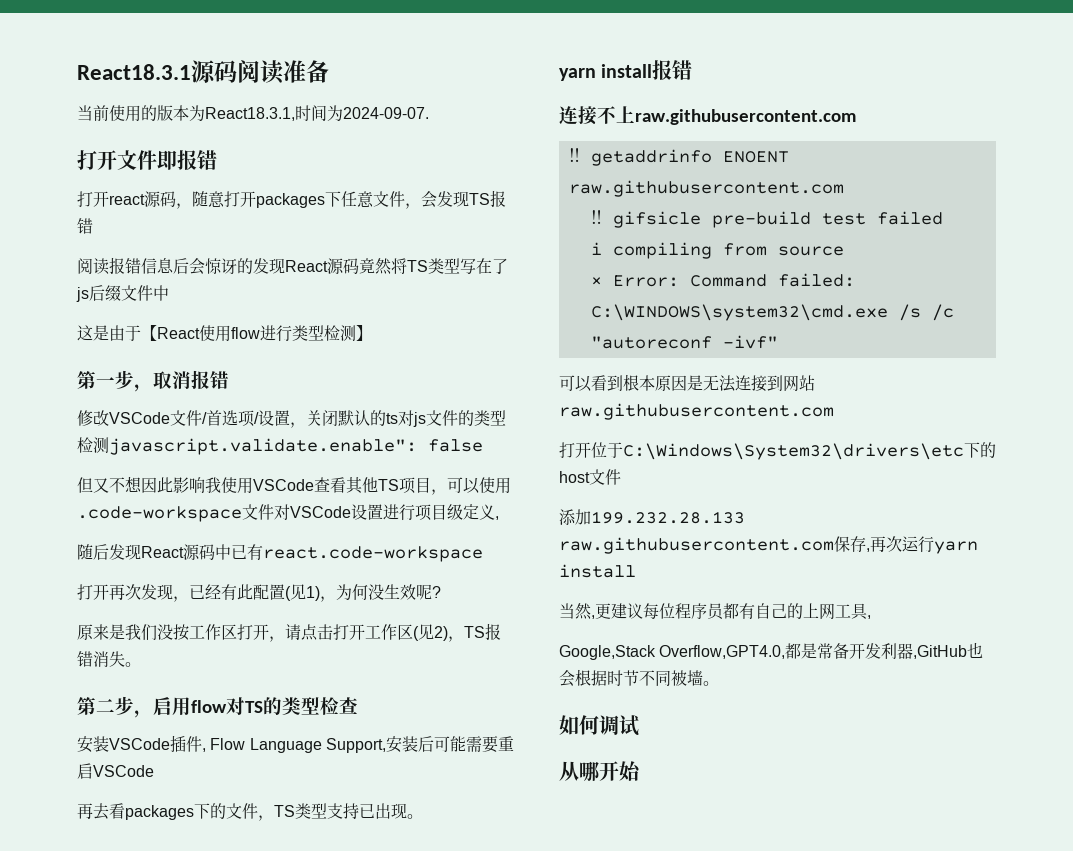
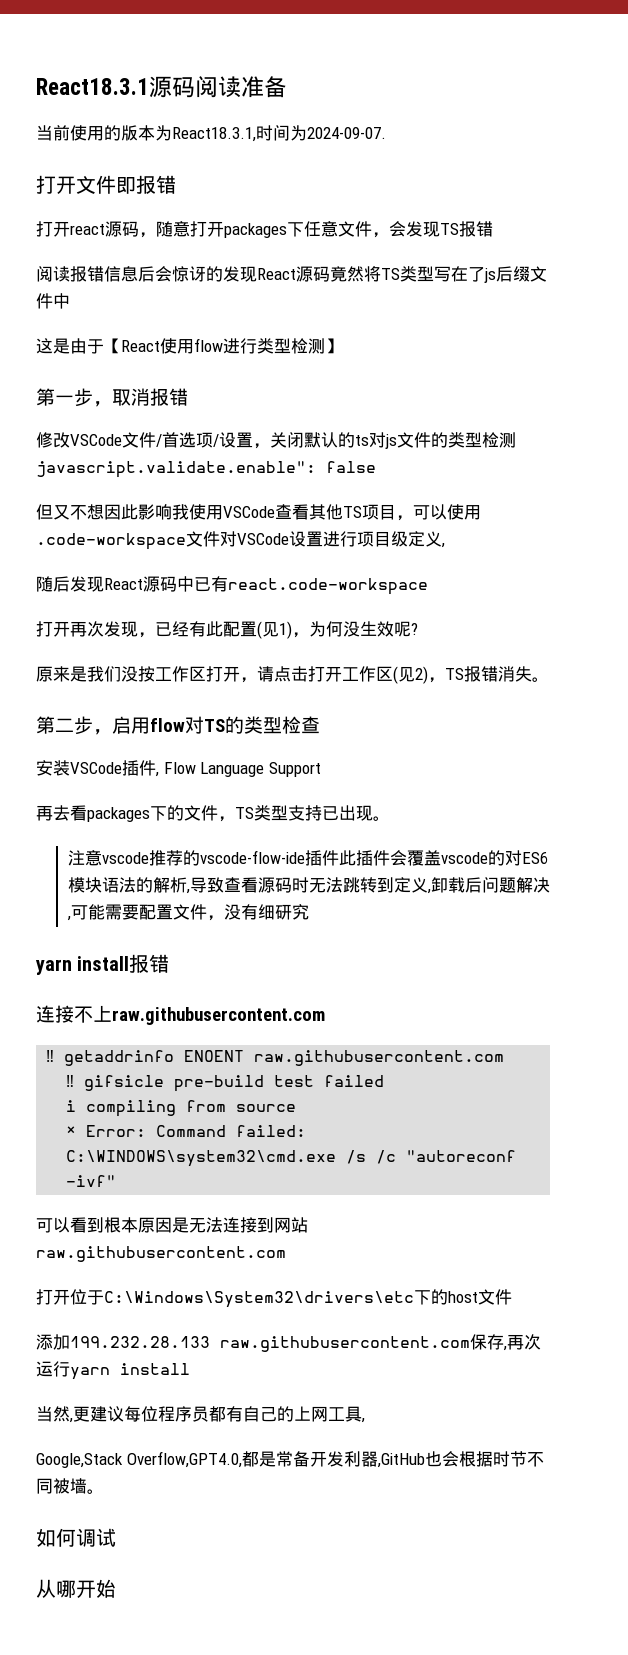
- 安装VSCode插件, Flow Language Support,安装后可能需要重启VSCode
+ 安装VSCode插件, Flow Language Support
+ 注意vscode推荐的vscode-flow-ide插件此插件会覆盖vscode的对ES6模块语法的解析,导致查看源码时无法跳转到定义,卸载后问题解决,可能需要配置文件，没有细研究

